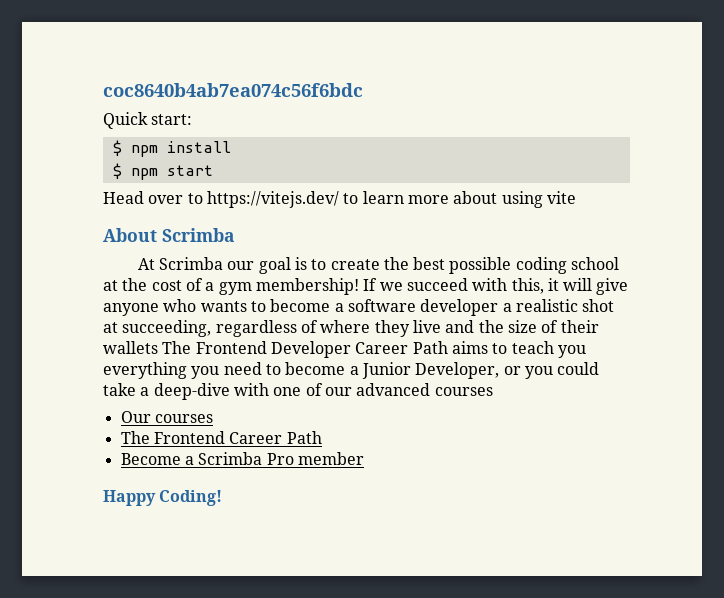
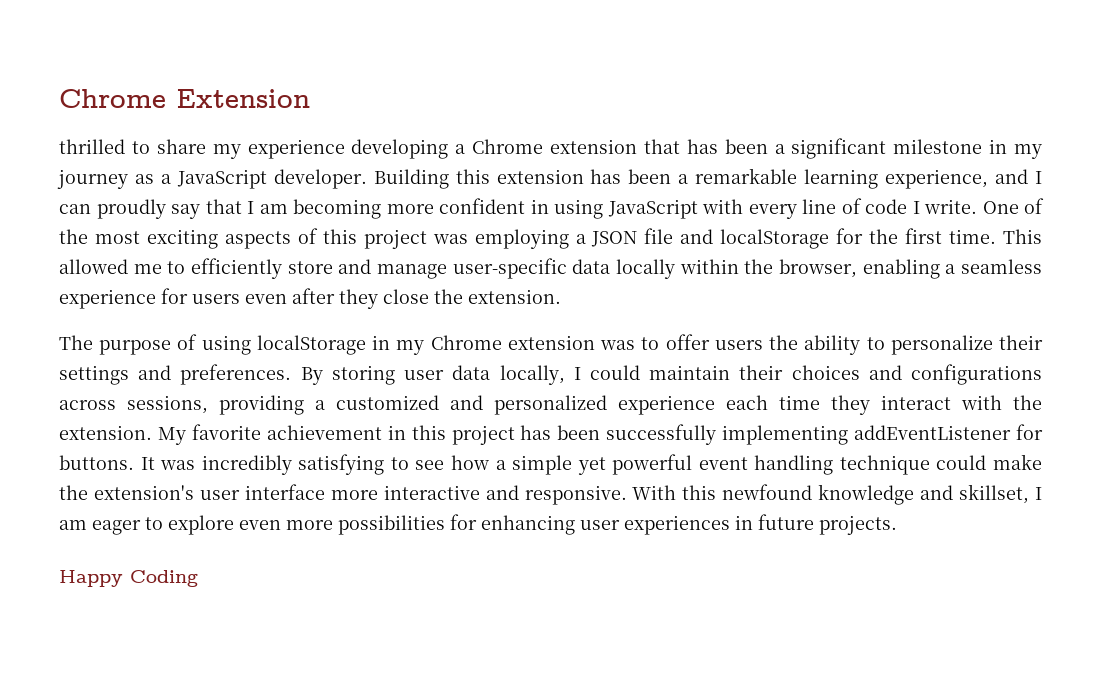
- coc8640b4ab7ea074c56f6bdc
- Quick start:
- $ npm install
- $ npm start
- Head over to https://vitejs.dev/ to learn more about using vite
- About Scrimba
- At Scrimba our goal is to create the best possible coding school at the cost of a gym membership! If we succeed with this, it will give anyone who wants to become a software developer a realistic shot at succeeding, regardless of where they live and the size of their wallets The Frontend Developer Career Path aims to teach you everything you need to become a Junior Developer, or you could take a deep-dive with one of our advanced courses
- Our courses
- The Frontend Career Path
- Become a Scrimba Pro member
+ Chrome Extension
+ thrilled to share my experience developing a Chrome extension that has been a significant milestone in my journey as a JavaScript developer. Building this extension has been a remarkable learning experience, and I can proudly say that I am becoming more confident in using JavaScript with every line of code I write. One of the most exciting aspects of this project was employing a JSON file and localStorage for the first time. This allowed me to efficiently store and manage user-specific data locally within the browser, enabling a seamless experience for users even after they close the extension.
+ The purpose of using localStorage in my Chrome extension was to offer users the ability to personalize their settings and preferences. By storing user data locally, I could maintain their choices and configurations across sessions, providing a customized and personalized experience each time they interact with the extension. My favorite achievement in this project has been successfully implementing addEventListener for buttons. It was incredibly satisfying to see how a simple yet powerful event handling technique could make the extension's user interface more interactive and responsive. With this newfound knowledge and skillset, I am eager to explore even more possibilities for enhancing user experiences in future projects.
- Happy Coding!
+ Happy Coding

